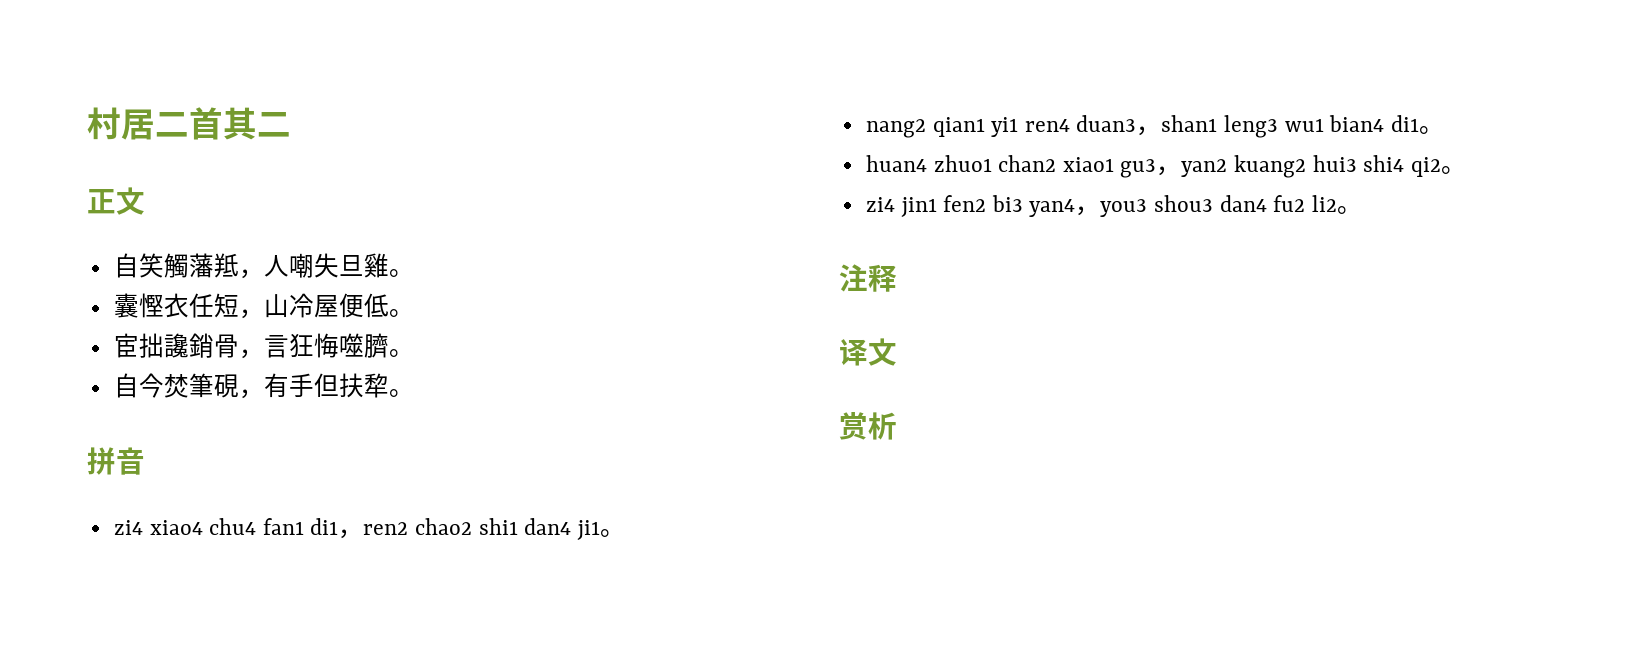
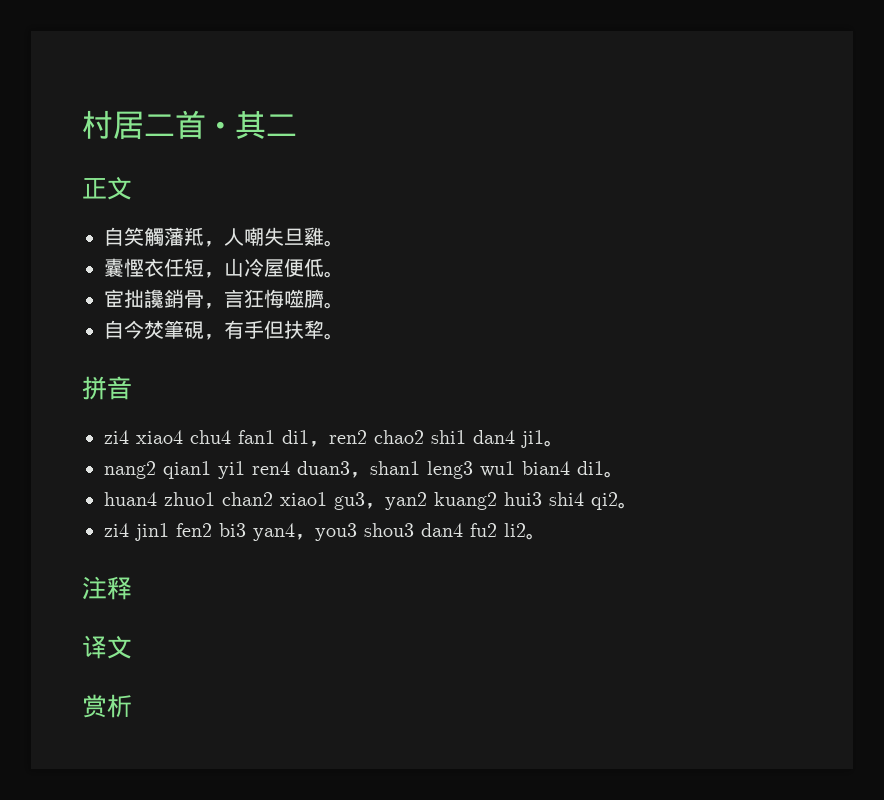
- 村居二首其二
+ 村居二首・其二

